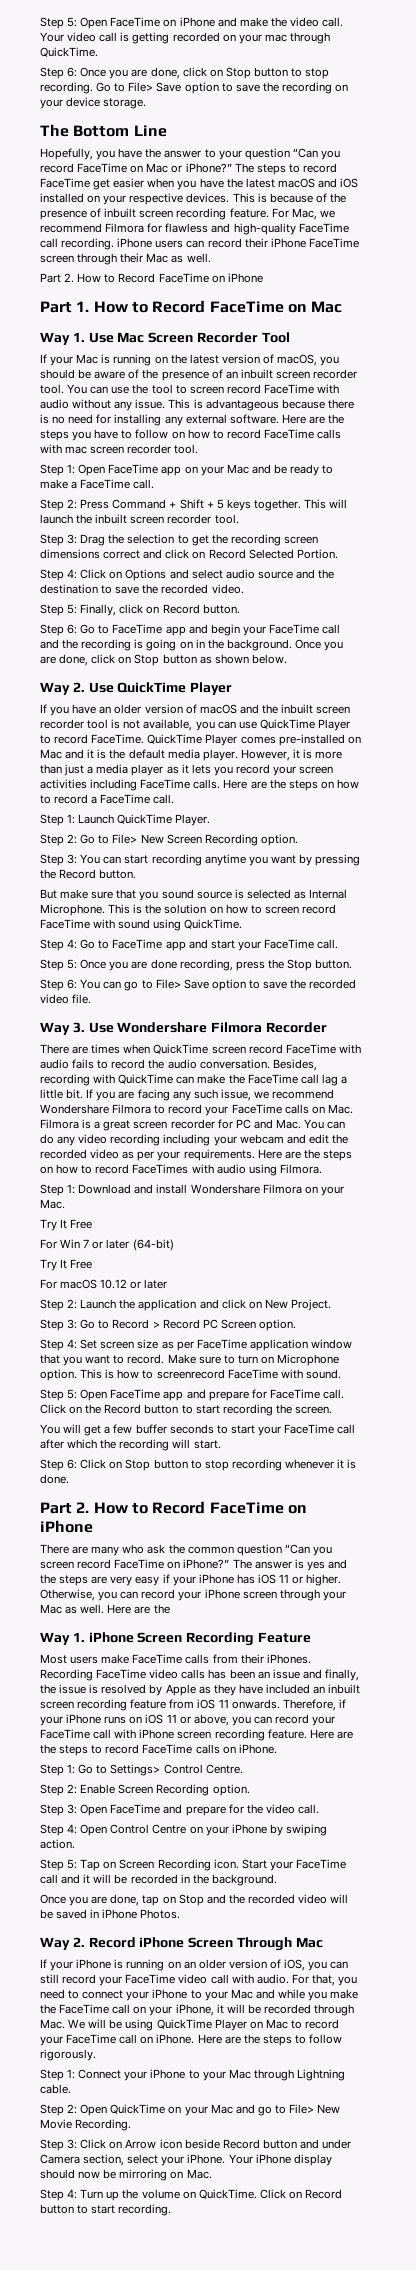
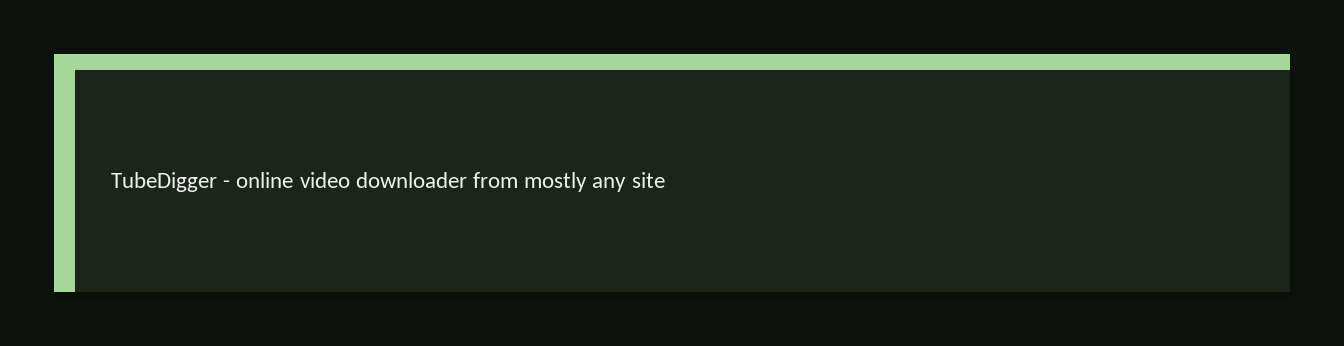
- Step 5: Open FaceTime on iPhone and make the video call. Your video call is getting recorded on your mac through QuickTime.
- Step 6: Once you are done, click on Stop button to stop recording. Go to File> Save option to save the recording on your device storage.
- The Bottom Line
- Hopefully, you have the answer to your question “Can you record FaceTime on Mac or iPhone?” The steps to record FaceTime get easier when you have the latest macOS and iOS installed on your respective devices. This is because of the presence of inbuilt screen recording feature. For Mac, we recommend Filmora for flawless and high-quality FaceTime call recording. iPhone users can record their iPhone FaceTime screen through their Mac as well.
- Part 2. How to Record FaceTime on iPhone
- Part 1. How to Record FaceTime on Mac
- Way 1. Use Mac Screen Recorder Tool
- If your Mac is running on the latest version of macOS, you should be aware of the presence of an inbuilt screen recorder tool. You can use the tool to screen record FaceTime with audio without any issue. This is advantageous because there is no need for installing any external software. Here are the steps you have to follow on how to record FaceTime calls with mac screen recorder tool.
- Step 1: Open FaceTime app on your Mac and be ready to make a FaceTime call.
- Step 2: Press Command + Shift + 5 keys together. This will launch the inbuilt screen recorder tool.
- Step 3: Drag the selection to get the recording screen dimensions correct and click on Record Selected Portion.
- Step 4: Click on Options and select audio source and the destination to save the recorded video.
- Step 5: Finally, click on Record button.
- Step 6: Go to FaceTime app and begin your FaceTime call and the recording is going on in the background. Once you are done, click on Stop button as shown below.
- Way 2. Use QuickTime Player
- If you have an older version of macOS and the inbuilt screen recorder tool is not available, you can use QuickTime Player to record FaceTime. QuickTime Player comes pre-installed on Mac and it is the default media player. However, it is more than just a media player as it lets you record your screen activities including FaceTime calls. Here are the steps on how to record a FaceTime call.
- Step 1: Launch QuickTime Player.
- Step 2: Go to File> New Screen Recording option.
- Step 3: You can start recording anytime you want by pressing the Record button.
- But make sure that you sound source is selected as Internal Microphone. This is the solution on how to screen record FaceTime with sound using QuickTime.
- Step 4: Go to FaceTime app and start your FaceTime call.
- Step 5: Once you are done recording, press the Stop button.
- Step 6: You can go to File> Save option to save the recorded video file.
- Way 3. Use Wondershare Filmora Recorder
- There are times when QuickTime screen record FaceTime with audio fails to record the audio conversation. Besides, recording with QuickTime can make the FaceTime call lag a little bit. If you are facing any such issue, we recommend Wondershare Filmora to record your FaceTime calls on Mac. Filmora is a great screen recorder for PC and Mac. You can do any video recording including your webcam and edit the recorded video as per your requirements. Here are the steps on how to record FaceTimes with audio using Filmora.
- Step 1: Download and install Wondershare Filmora on your Mac.
- Try It Free
- For Win 7 or later (64-bit)
- Try It Free
- For macOS 10.12 or later
- Step 2: Launch the application and click on New Project.
- Step 3: Go to Record > Record PC Screen option.
- Step 4: Set screen size as per FaceTime application window that you want to record. Make sure to turn on Microphone option. This is how to screenrecord FaceTime with sound.
- Step 5: Open FaceTime app and prepare for FaceTime call. Click on the Record button to start recording the screen.
- You will get a few buffer seconds to start your FaceTime call after which the recording will start.
- Step 6: Click on Stop button to stop recording whenever it is done.
- Part 2. How to Record FaceTime on iPhone
- There are many who ask the common question “Can you screen record FaceTime on iPhone?” The answer is yes and the steps are very easy if your iPhone has iOS 11 or higher. Otherwise, you can record your iPhone screen through your Mac as well. Here are the
- Way 1. iPhone Screen Recording Feature
- Most users make FaceTime calls from their iPhones. Recording FaceTime video calls has been an issue and finally, the issue is resolved by Apple as they have included an inbuilt screen recording feature from iOS 11 onwards. Therefore, if your iPhone runs on iOS 11 or above, you can record your FaceTime call with iPhone screen recording feature. Here are the steps to record FaceTime calls on iPhone.
- Step 1: Go to Settings> Control Centre.
- Step 2: Enable Screen Recording option.
- Step 3: Open FaceTime and prepare for the video call.
- Step 4: Open Control Centre on your iPhone by swiping action.
- Step 5: Tap on Screen Recording icon. Start your FaceTime call and it will be recorded in the background.
- Once you are done, tap on Stop and the recorded video will be saved in iPhone Photos.
- Way 2. Record iPhone Screen Through Mac
- If your iPhone is running on an older version of iOS, you can still record your FaceTime video call with audio. For that, you need to connect your iPhone to your Mac and while you make the FaceTime call on your iPhone, it will be recorded through Mac. We will be using QuickTime Player on Mac to record your FaceTime call on iPhone. Here are the steps to follow rigorously.
- Step 1: Connect your iPhone to your Mac through Lightning cable.
- Step 2: Open QuickTime on your Mac and go to File> New Movie Recording.
- Step 3: Click on Arrow icon beside Record button and under Camera section, select your iPhone. Your iPhone display should now be mirroring on Mac.
- Step 4: Turn up the volume on QuickTime. Click on Record button to start recording.
+ TubeDigger - online video downloader from mostly any site

